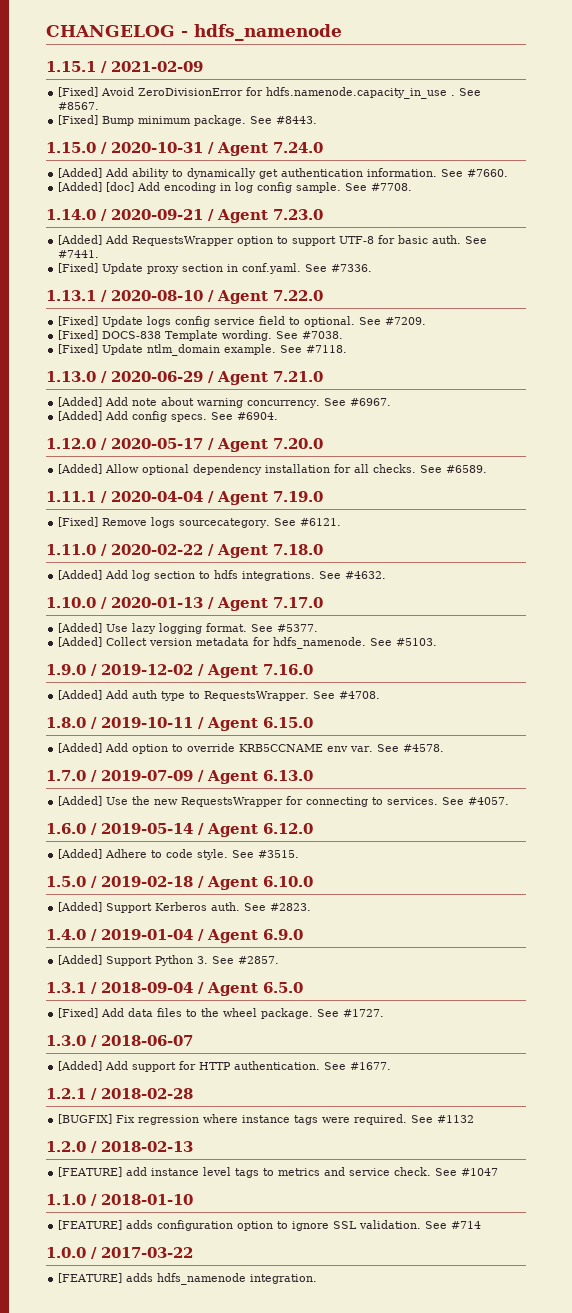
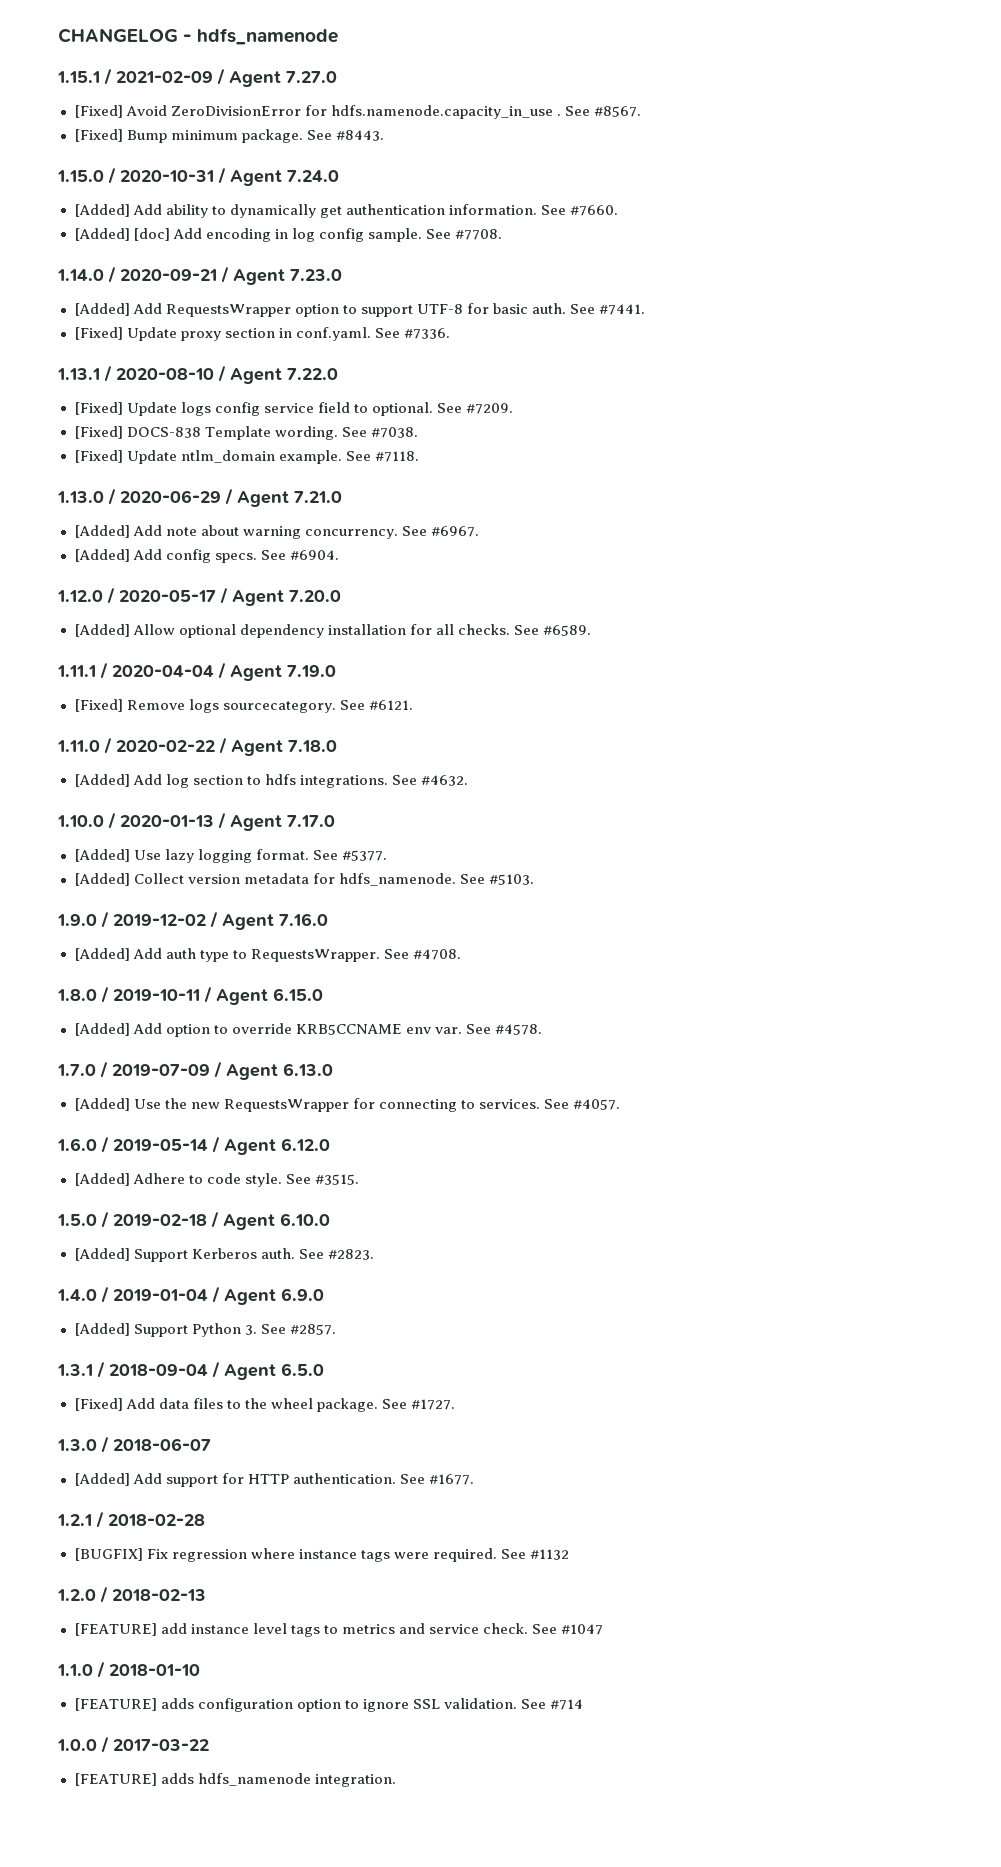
- 1.15.1 / 2021-02-09
+ 1.15.1 / 2021-02-09 / Agent 7.27.0

